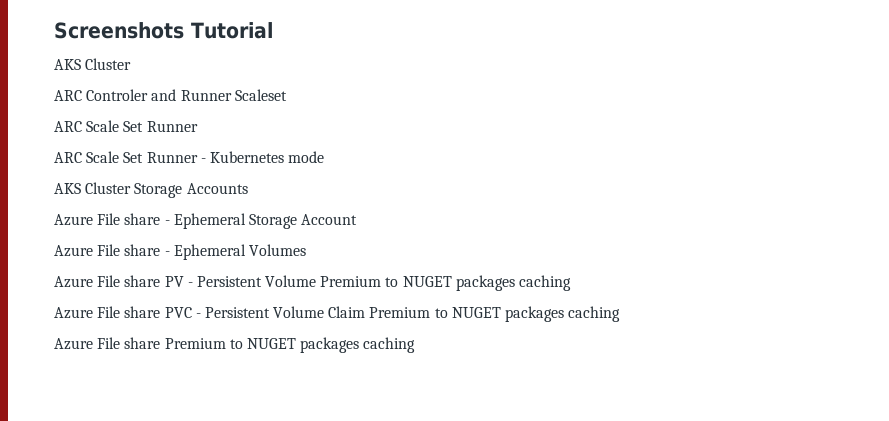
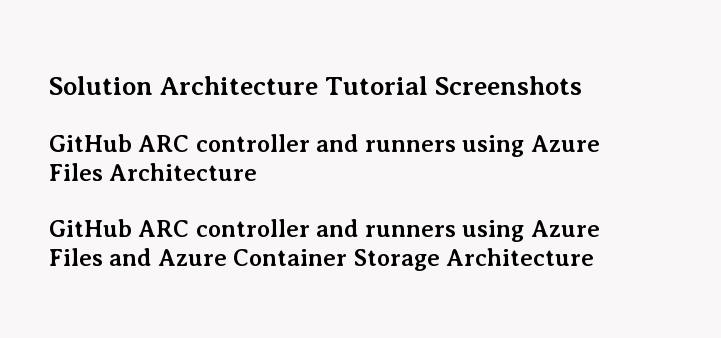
- Screenshots Tutorial
- AKS Cluster
- ARC Controler and Runner Scaleset
- ARC Scale Set Runner
- ARC Scale Set Runner - Kubernetes mode
- AKS Cluster Storage Accounts
- Azure File share - Ephemeral Storage Account
- Azure File share - Ephemeral Volumes
- Azure File share PV - Persistent Volume Premium to NUGET packages caching
- Azure File share PVC - Persistent Volume Claim Premium to NUGET packages caching
- Azure File share Premium to NUGET packages caching
+ Solution Architecture Tutorial Screenshots
+ GitHub ARC controller and runners using Azure Files Architecture
+ GitHub ARC controller and runners using Azure Files and Azure Container Storage Architecture

